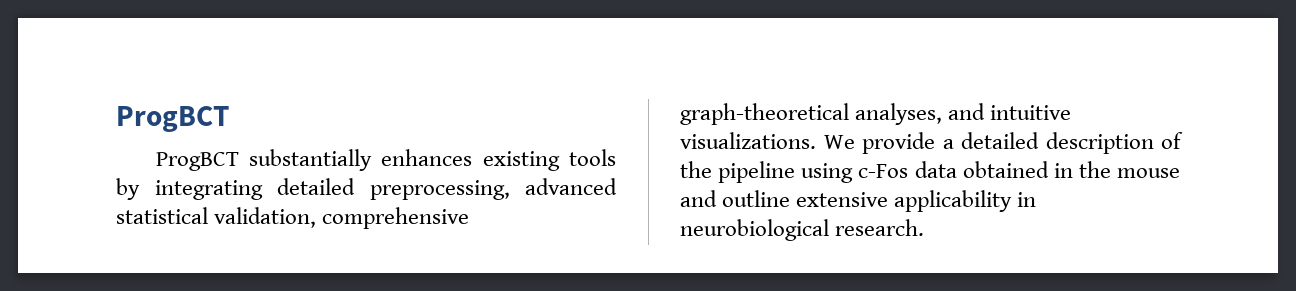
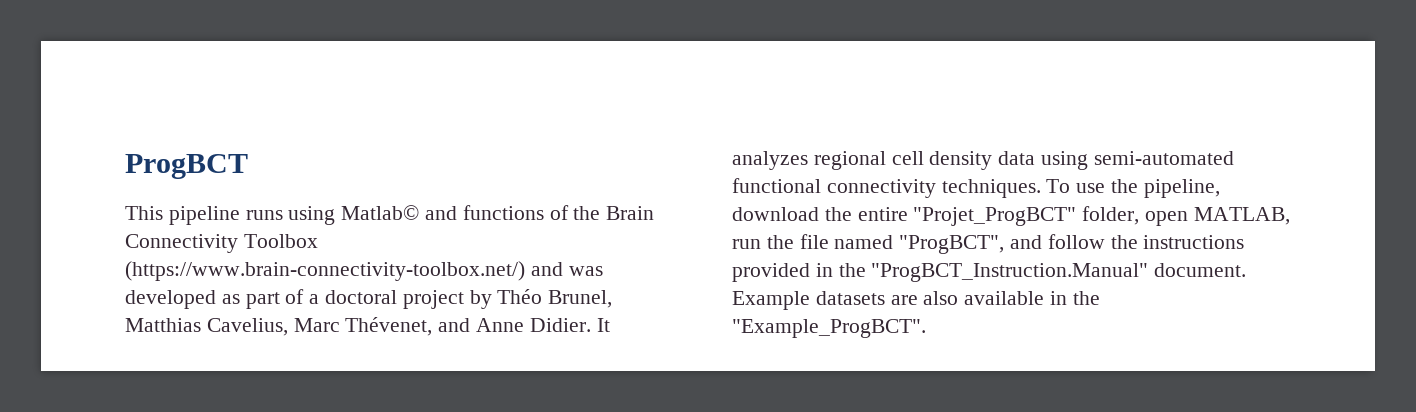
- ProgBCT substantially enhances existing tools by integrating detailed preprocessing, advanced statistical validation, comprehensive graph-theoretical analyses, and intuitive visualizations. We provide a detailed description of the pipeline using c-Fos data obtained in the mouse and outline extensive applicability in neurobiological research.
+ This pipeline runs using Matlab© and functions of the Brain Connectivity Toolbox (https://www.brain-connectivity-toolbox.net/) and was developed as part of a doctoral project by Théo Brunel, Matthias Cavelius, Marc Thévenet, and Anne Didier. It analyzes regional cell density data using semi-automated functional connectivity techniques. To use the pipeline, download the entire "Projet_ProgBCT" folder, open MATLAB, run the file named "ProgBCT", and follow the instructions provided in the "ProgBCT_Instruction.Manual" document. Example datasets are also available in the "Example_ProgBCT".

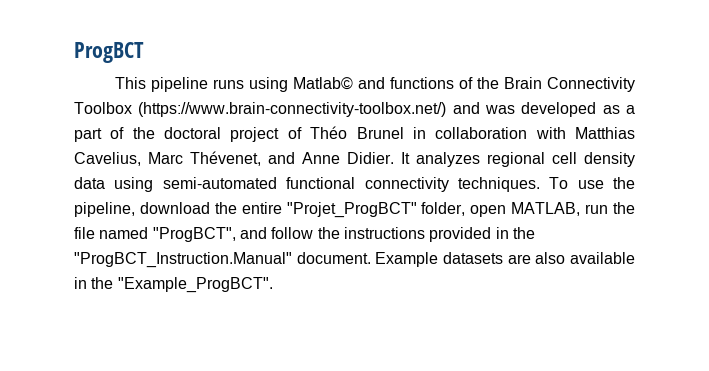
- This pipeline runs using Matlab© and functions of the Brain Connectivity Toolbox (https://www.brain-connectivity-toolbox.net/) and was developed as part of a doctoral project by Théo Brunel, Matthias Cavelius, Marc Thévenet, and Anne Didier.
+ This pipeline runs using Matlab© and functions of the Brain Connectivity Toolbox (https://www.brain-connectivity-toolbox.net/) and was developed as a part of the doctoral project of Théo Brunel in collaboration with Matthias Cavelius, Marc Thévenet, and Anne Didier.

